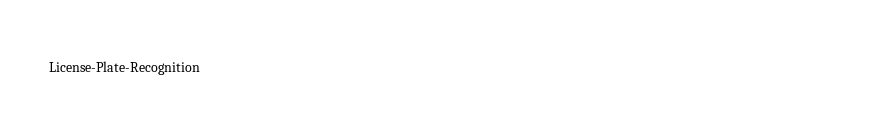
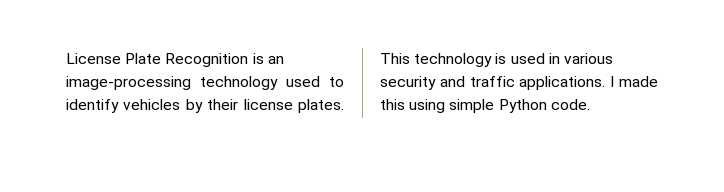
- License-Plate-Recognition
+ License Plate Recognition is an image-processing technology used to identify vehicles by their license plates. This technology is used in various security and traffic applications. I made this using simple Python code.

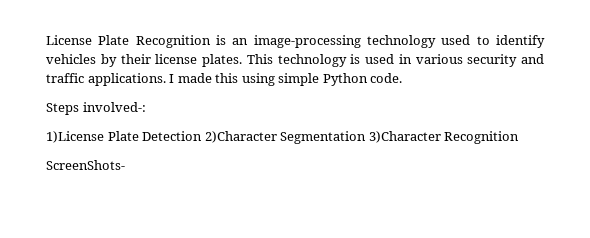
+ Steps involved-:
+ 1)License Plate Detection 2)Character Segmentation 3)Character Recognition
+ ScreenShots-

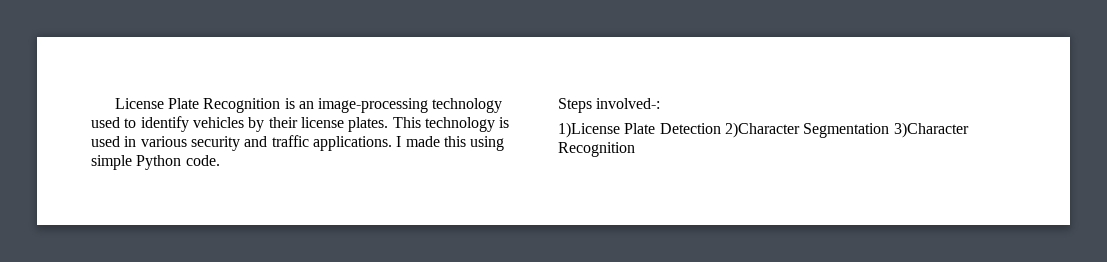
- ScreenShots-

